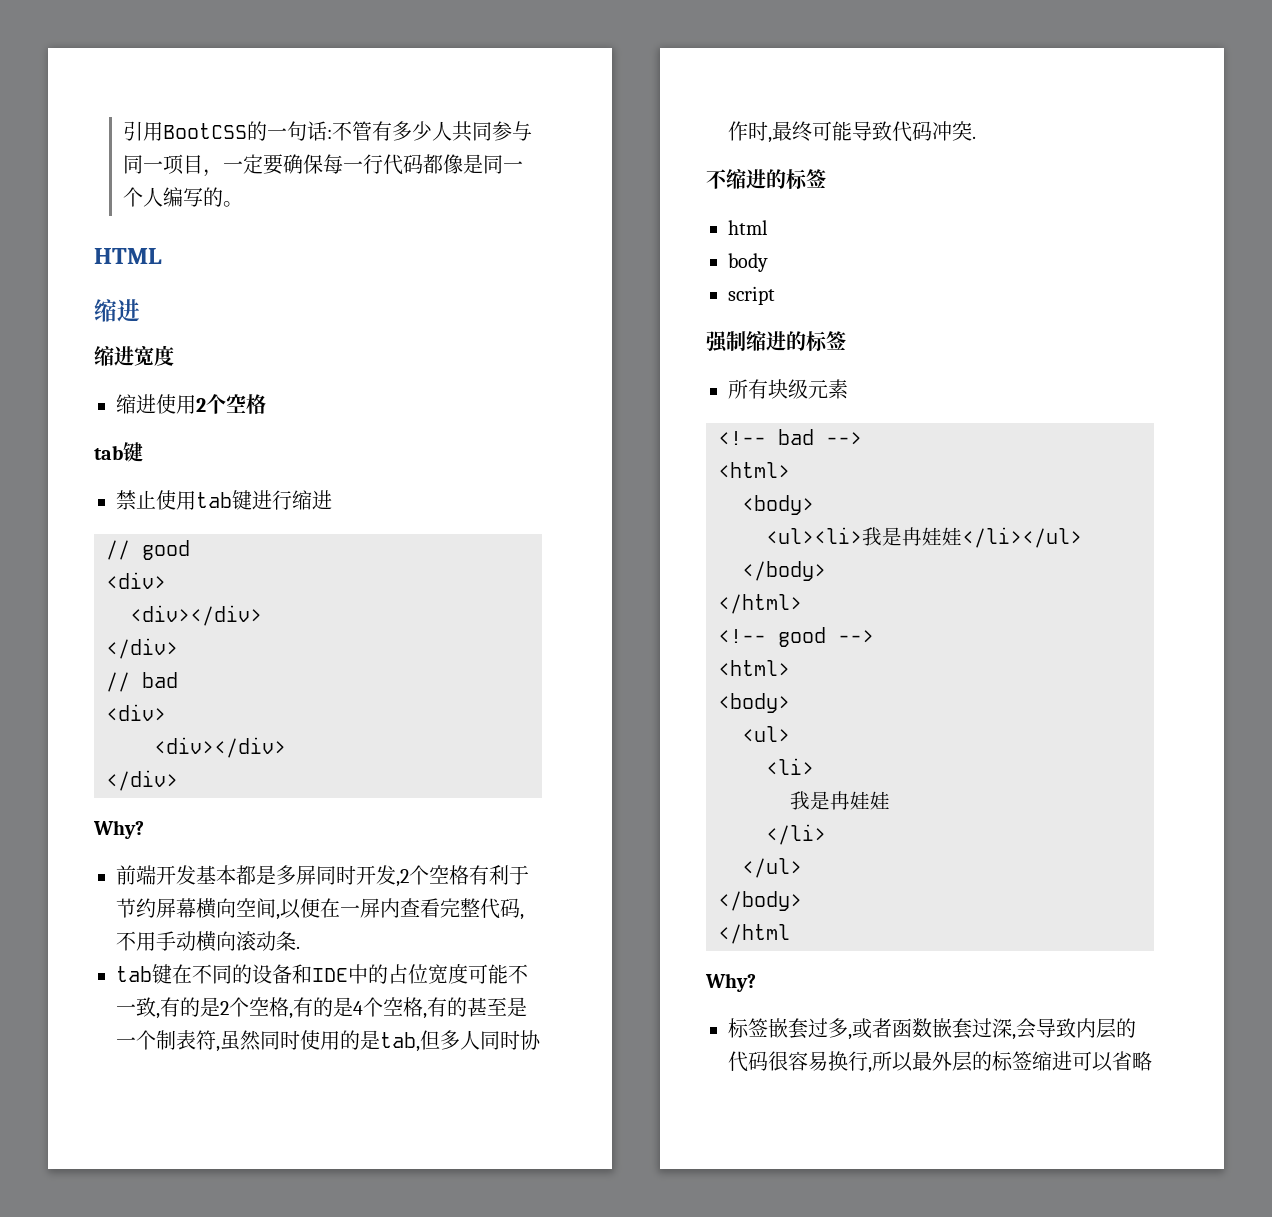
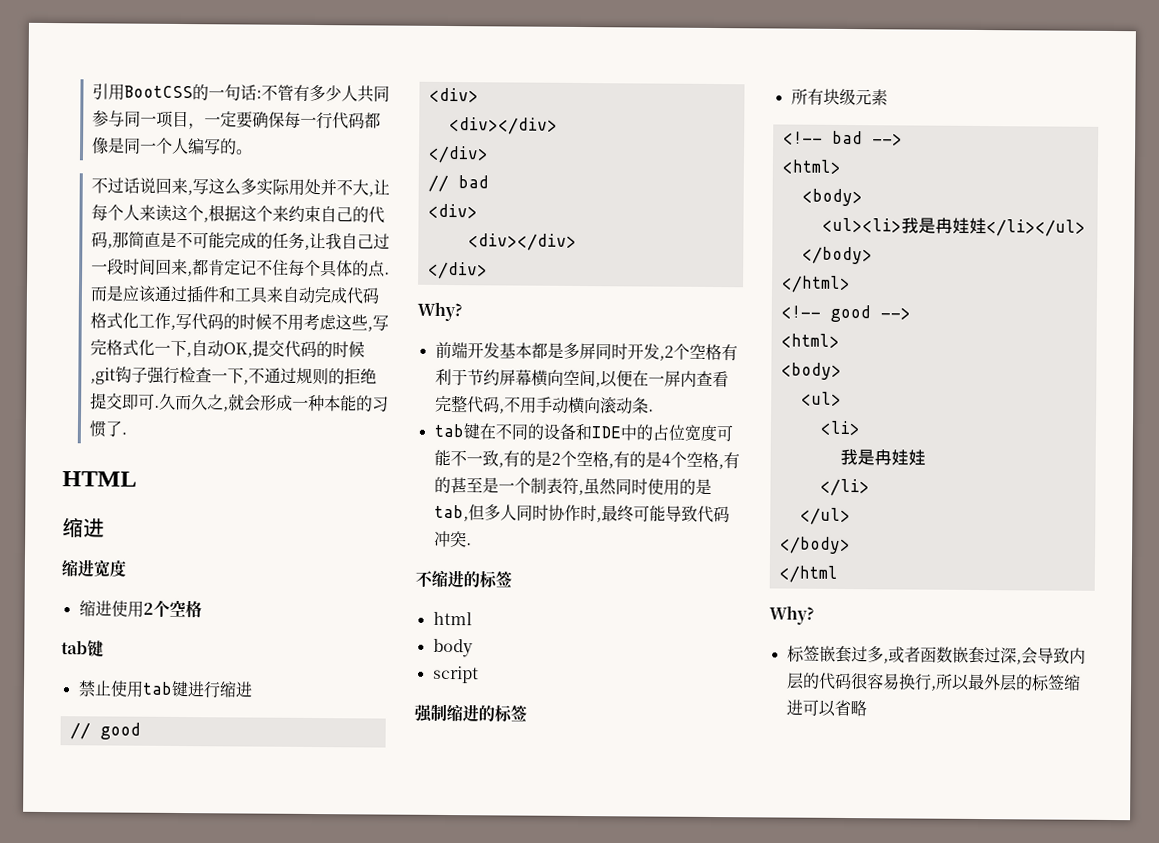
+ 不过话说回来,写这么多实际用处并不大,让每个人来读这个,根据这个来约束自己的代码,那简直是不可能完成的任务,让我自己过一段时间回来,都肯定记不住每个具体的点.而是应该通过插件和工具来自动完成代码格式化工作,写代码的时候不用考虑这些,写完格式化一下,自动OK,提交代码的时候,git钩子强行检查一下,不通过规则的拒绝提交即可.久而久之,就会形成一种本能的习惯了.

